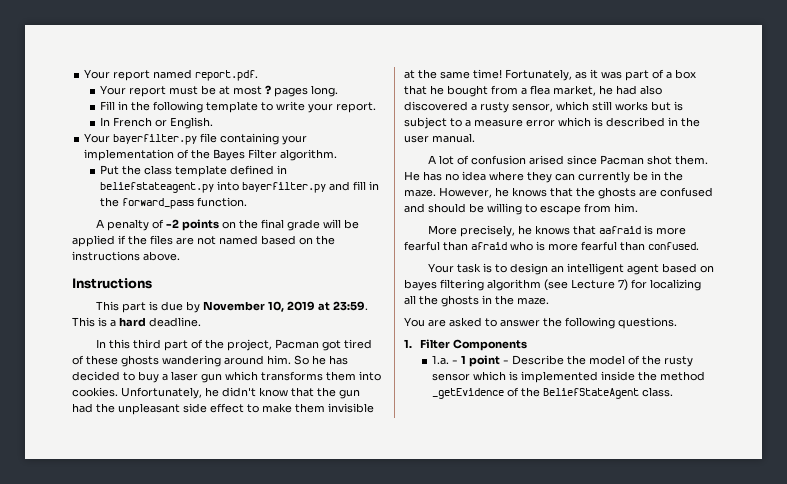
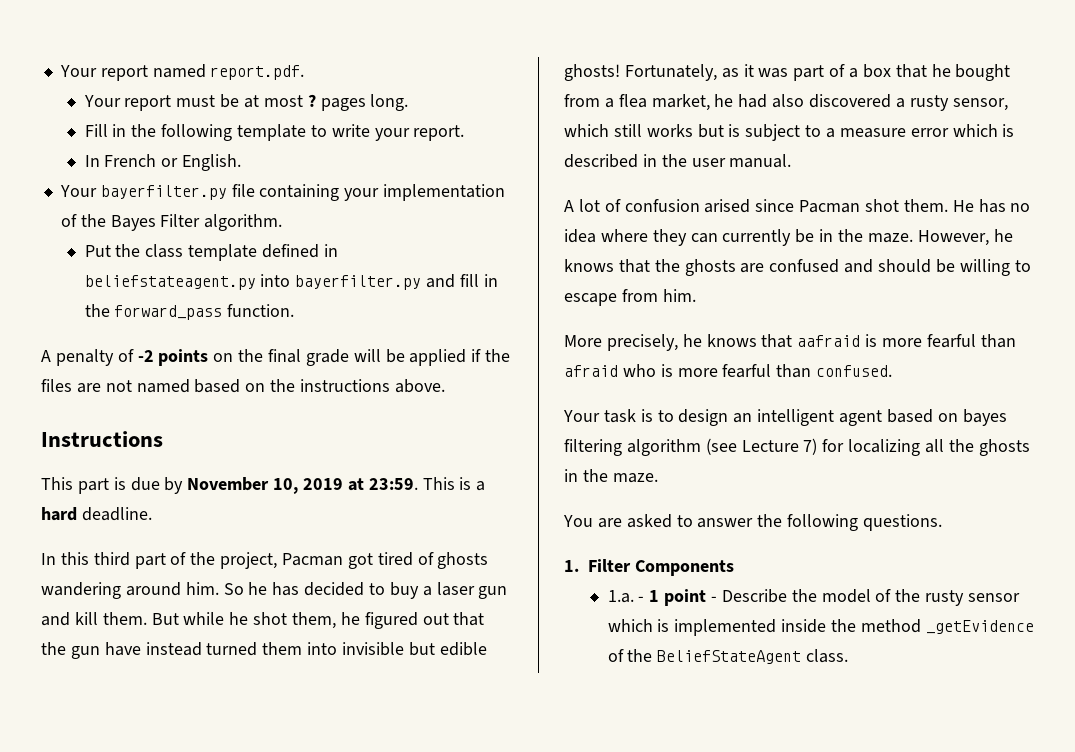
- In this third part of the project, Pacman got tired of these ghosts wandering around him.
+ In this third part of the project, Pacman got tired of ghosts wandering around him.
- So he has decided to buy a laser gun which transforms them into cookies. Unfortunately, he didn't know that the gun had the unpleasant side effect to make them invisible at the same time!
+ So he has decided to buy a laser gun and kill them. But while he shot them, he figured out that the gun have instead turned them into invisible but edible ghosts!

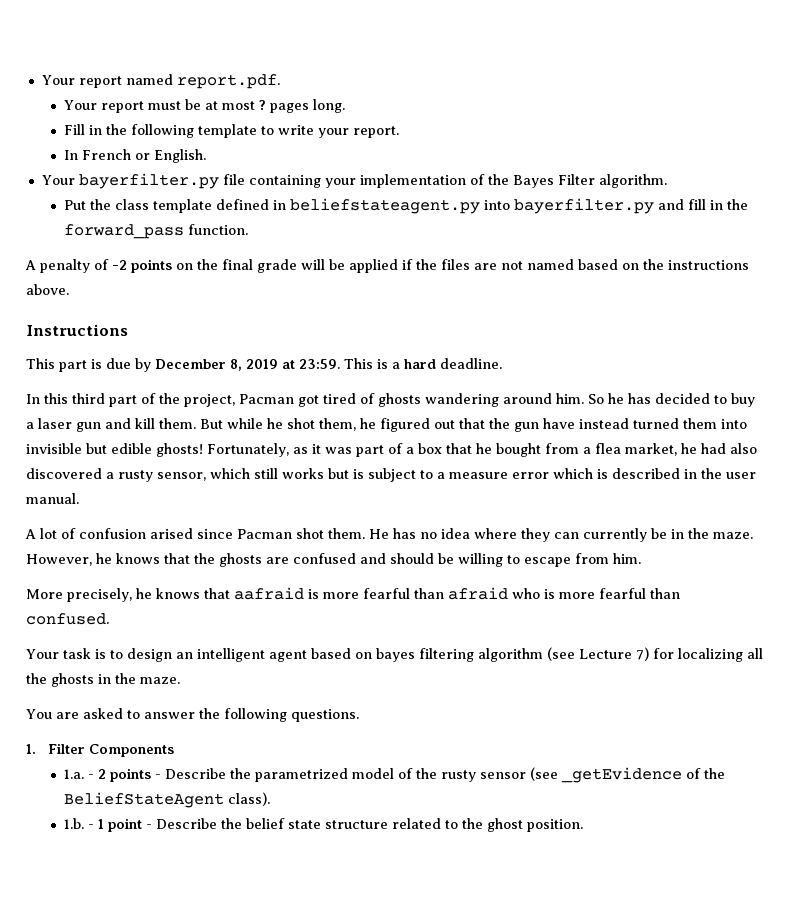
- This part is due by November 10, 2019 at 23:59.
+ This part is due by December 8, 2019 at 23:59.
- 1.a. - 1 point - Describe the model of the rusty sensor which is implemented inside the method _getEvidence of the BeliefStateAgent class.
+ 1.a. - 2 points - Describe the parametrized model of the rusty sensor (see _getEvidence of the BeliefStateAgent class).
+ 1.b. - 1 point - Describe the belief state structure related to the ghost position.

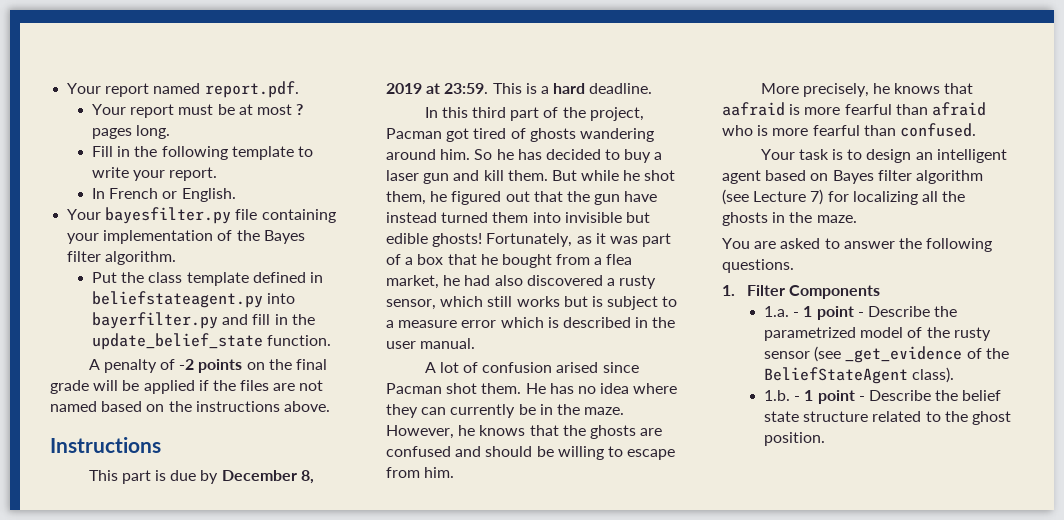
- Your bayerfilter.py file containing your implementation of the Bayes Filter algorithm.
+ Your bayesfilter.py file containing your implementation of the Bayes filter algorithm.
- Put the class template defined in beliefstateagent.py into bayerfilter.py and fill in the forward_pass function.
+ Put the class template defined in beliefstateagent.py into bayerfilter.py and fill in the update_belief_state function.
- Your task is to design an intelligent agent based on bayes filtering algorithm (see Lecture 7) for localizing all the ghosts in the maze.
+ Your task is to design an intelligent agent based on Bayes filter algorithm (see Lecture 7) for localizing all the ghosts in the maze.
- 1.a. - 2 points - Describe the parametrized model of the rusty sensor (see _getEvidence of the BeliefStateAgent class).
+ 1.a. - 1 point - Describe the parametrized model of the rusty sensor (see _get_evidence of the BeliefStateAgent class).

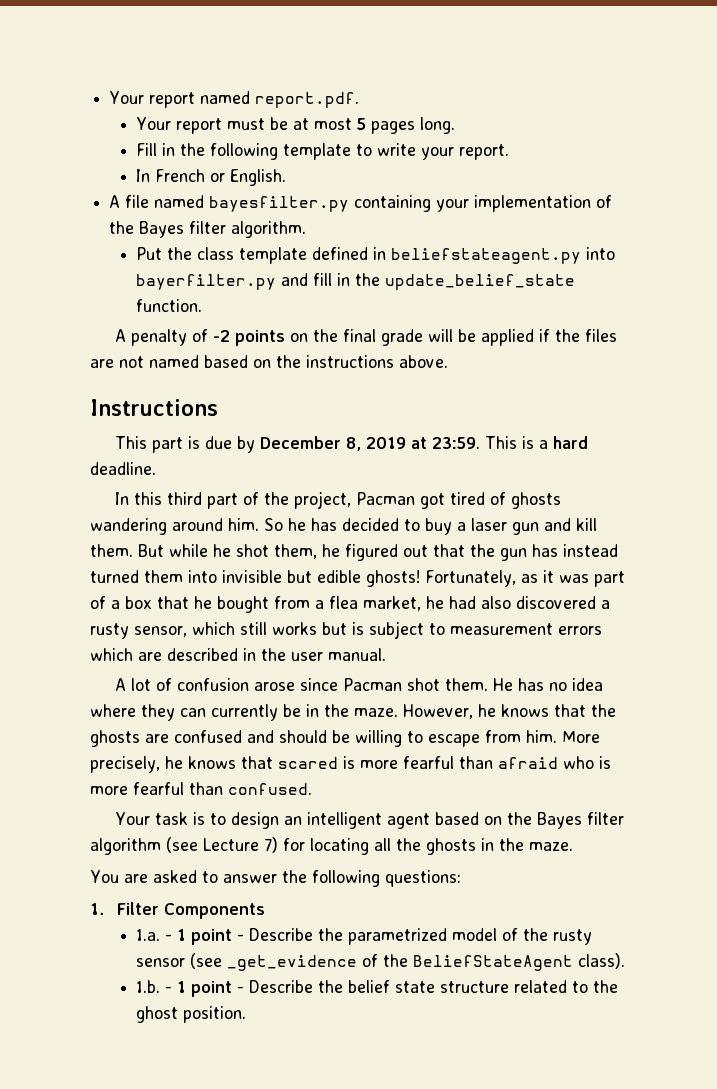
- Your report must be at most ? pages long.
+ Your report must be at most 5 pages long.
- Your bayesfilter.py file containing your implementation of the Bayes filter algorithm.
+ A file named bayesfilter.py containing your implementation of the Bayes filter algorithm.
- But while he shot them, he figured out that the gun have instead turned them into invisible but edible ghosts!
+ But while he shot them, he figured out that the gun has instead turned them into invisible but edible ghosts!
- Fortunately, as it was part of a box that he bought from a flea market, he had also discovered a rusty sensor, which still works but is subject to a measure error which is described in the user manual.
+ Fortunately, as it was part of a box that he bought from a flea market, he had also discovered a rusty sensor, which still works but is subject to measurement errors which are described in the user manual.
- A lot of confusion arised since Pacman shot them.
+ A lot of confusion arose since Pacman shot them.
- However, he knows that the ghosts are confused and should be willing to escape from him.
- More precisely, he knows that aafraid is more fearful than afraid who is more fearful than confused.
+ However, he knows that the ghosts are confused and should be willing to escape from him. More precisely, he knows that scared is more fearful than afraid who is more fearful than confused.
- Your task is to design an intelligent agent based on Bayes filter algorithm (see Lecture 7) for localizing all the ghosts in the maze.
+ Your task is to design an intelligent agent based on the Bayes filter algorithm (see Lecture 7) for locating all the ghosts in the maze.
- You are asked to answer the following questions.
+ You are asked to answer the following questions:

